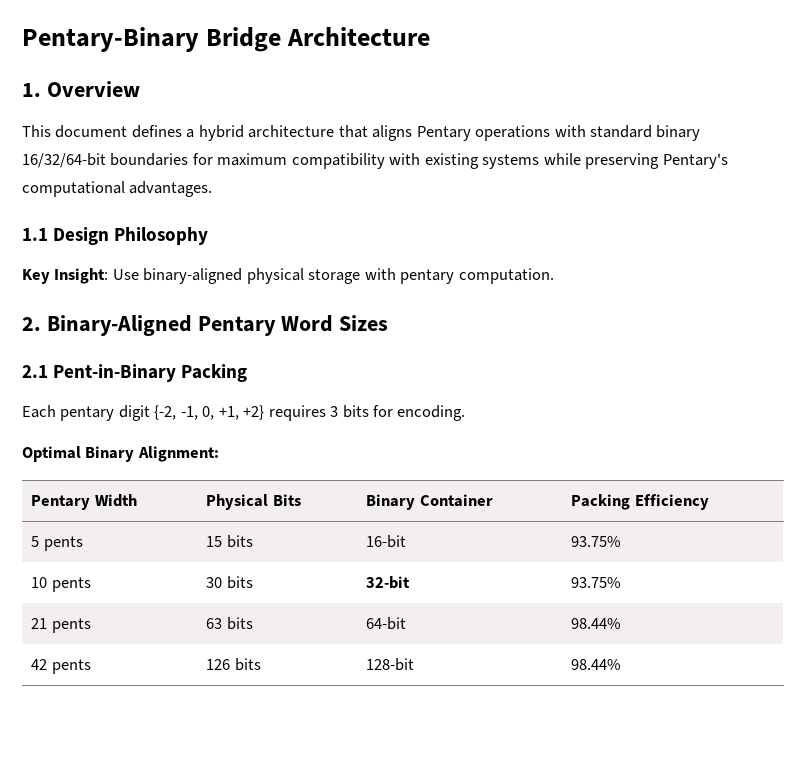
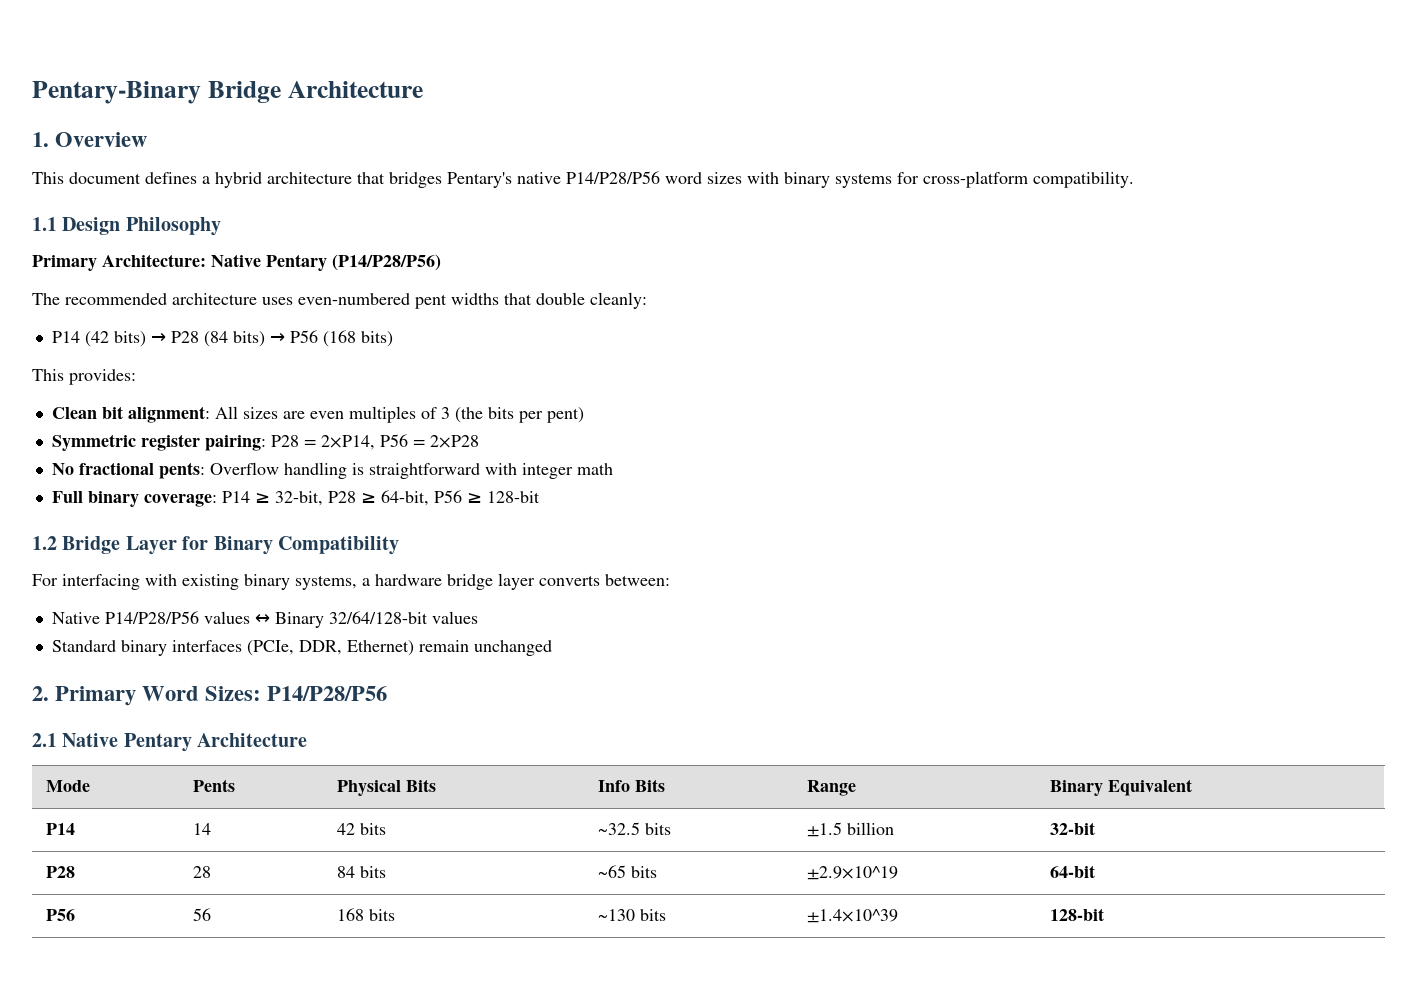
- This document defines a hybrid architecture that aligns Pentary operations with standard binary 16/32/64-bit boundaries for maximum compatibility with existing systems while preserving Pentary's computational advantages.
+ This document defines a hybrid architecture that bridges Pentary's native P14/P28/P56 word sizes with binary systems for cross-platform compatibility.
  1.1 Design Philosophy
- Key Insight: Use binary-aligned physical storage with pentary computation.
- 2. Binary-Aligned Pentary Word Sizes
- 2.1 Pent-in-Binary Packing
- Each pentary digit {-2, -1, 0, +1, +2} requires 3 bits for encoding.
- Optimal Binary Alignment:
- Pentary Width | Physical Bits | Binary Container | Packing Efficiency
- 5 pents | 15 bits | 16-bit | 93.75%
- 10 pents | 30 bits | 32-bit | 93.75%
- 21 pents | 63 bits | 64-bit | 98.44%
- 42 pents | 126 bits | 128-bit | 98.44%
+ Primary Architecture: Native Pentary (P14/P28/P56)
+ The recommended architecture uses even-numbered pent widths that double cleanly:
+ P14 (42 bits) → P28 (84 bits) → P56 (168 bits)
+ This provides:
+ Clean bit alignment: All sizes are even multiples of 3 (the bits per pent)
+ Symmetric register pairing: P28 = 2×P14, P56 = 2×P28
+ No fractional pents: Overflow handling is straightforward with integer math
+ Full binary coverage: P14 ≥ 32-bit, P28 ≥ 64-bit, P56 ≥ 128-bit
+ 1.2 Bridge Layer for Binary Compatibility
+ For interfacing with existing binary systems, a hardware bridge layer converts between:
+ Native P14/P28/P56 values ↔ Binary 32/64/128-bit values
+ Standard binary interfaces (PCIe, DDR, Ethernet) remain unchanged
+ 2. Primary Word Sizes: P14/P28/P56
+ 2.1 Native Pentary Architecture
+ Mode | Pents | Physical Bits | Info Bits | Range | Binary Equivalent
+ P14 | 14 | 42 bits | ~32.5 bits | ±1.5 billion | 32-bit
+ P28 | 28 | 84 bits | ~65 bits | ±2.9×10^19 | 64-bit
+ P56 | 56 | 168 bits | ~130 bits | ±1.4×10^39 | 128-bit

